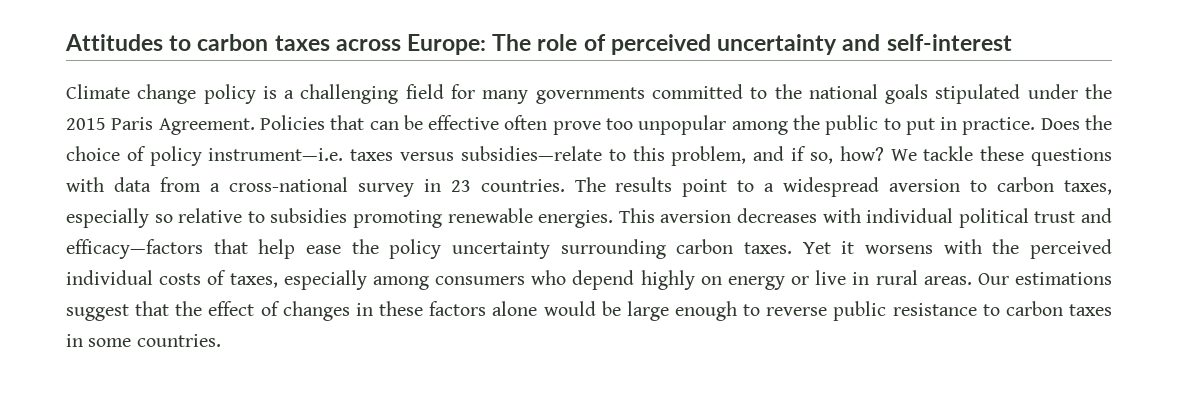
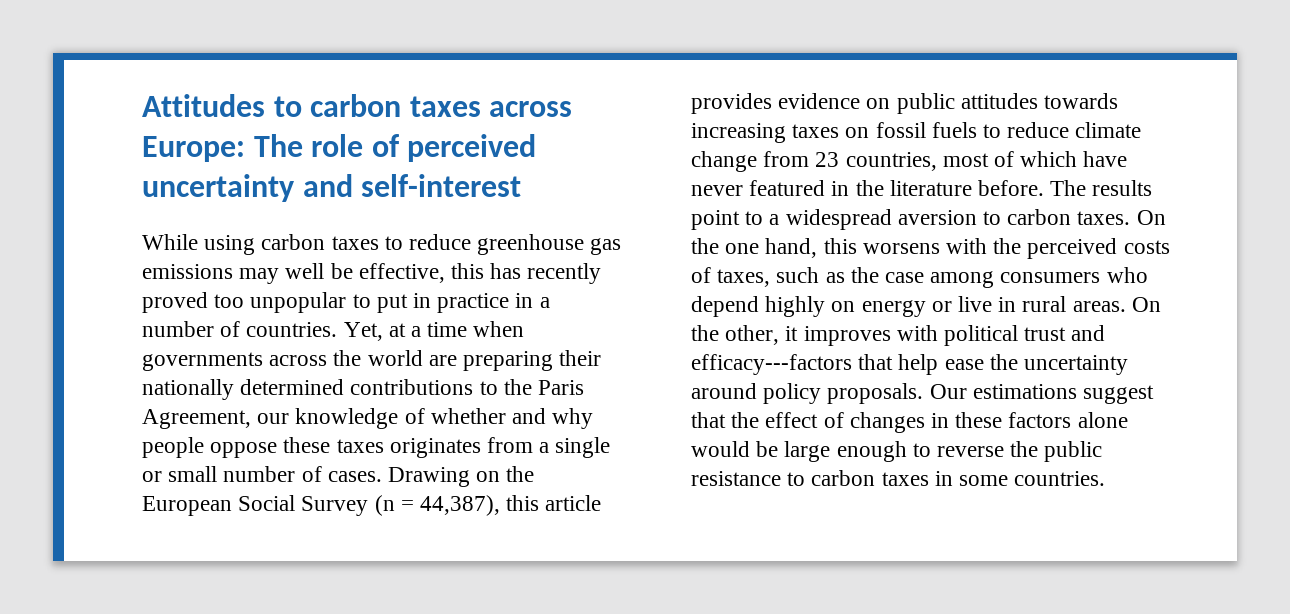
- Climate change policy is a challenging field for many governments committed to the national goals stipulated under the 2015 Paris Agreement. Policies that can be effective often prove too unpopular among the public to put in practice. Does the choice of policy instrument—i.e. taxes versus subsidies—relate to this problem, and if so, how? We tackle these questions with data from a cross-national survey in 23 countries.
+ While using carbon taxes to reduce greenhouse gas emissions may well be effective, this has recently proved too unpopular to put in practice in a number of countries. Yet, at a time when governments across the world are preparing their nationally determined contributions to the Paris Agreement, our knowledge of whether and why people oppose these taxes originates from a single or small number of cases. Drawing on the European Social Survey (n = 44,387), this article provides evidence on public attitudes towards increasing taxes on fossil fuels to reduce climate change from 23 countries, most of which have never featured in the literature before.
- The results point to a widespread aversion to carbon taxes, especially so relative to subsidies promoting renewable energies. This aversion decreases with individual political trust and efficacy—factors that help ease the policy uncertainty surrounding carbon taxes. Yet it worsens with the perceived individual costs of taxes, especially among consumers who depend highly on energy or live in rural areas.
+ The results point to a widespread aversion to carbon taxes. On the one hand, this worsens with the perceived costs of taxes, such as the case among consumers who depend highly on energy or live in rural areas.
+ On the other, it improves with political trust and efficacy---factors that help ease the uncertainty around policy proposals.
- Our estimations suggest that the effect of changes in these factors alone would be large enough to reverse public resistance to carbon taxes in some countries.
+ Our estimations suggest that the effect of changes in these factors alone would be large enough to reverse the public resistance to carbon taxes in some countries.

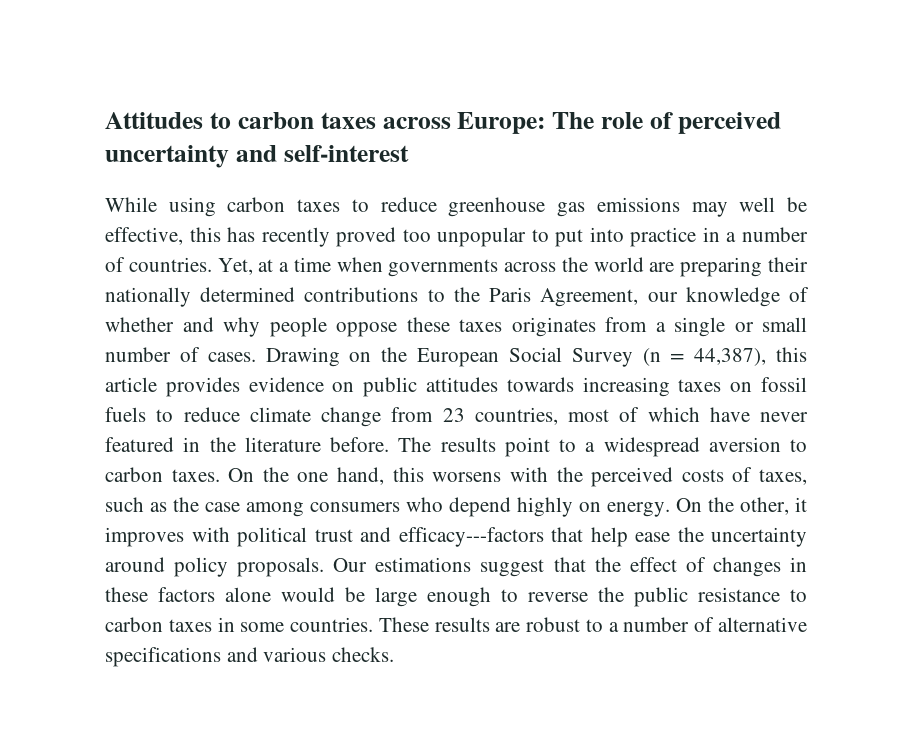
- While using carbon taxes to reduce greenhouse gas emissions may well be effective, this has recently proved too unpopular to put in practice in a number of countries.
+ While using carbon taxes to reduce greenhouse gas emissions may well be effective, this has recently proved too unpopular to put into practice in a number of countries.
- On the one hand, this worsens with the perceived costs of taxes, such as the case among consumers who depend highly on energy or live in rural areas.
+ On the one hand, this worsens with the perceived costs of taxes, such as the case among consumers who depend highly on energy.
+ These results are robust to a number of alternative specifications and various checks.

